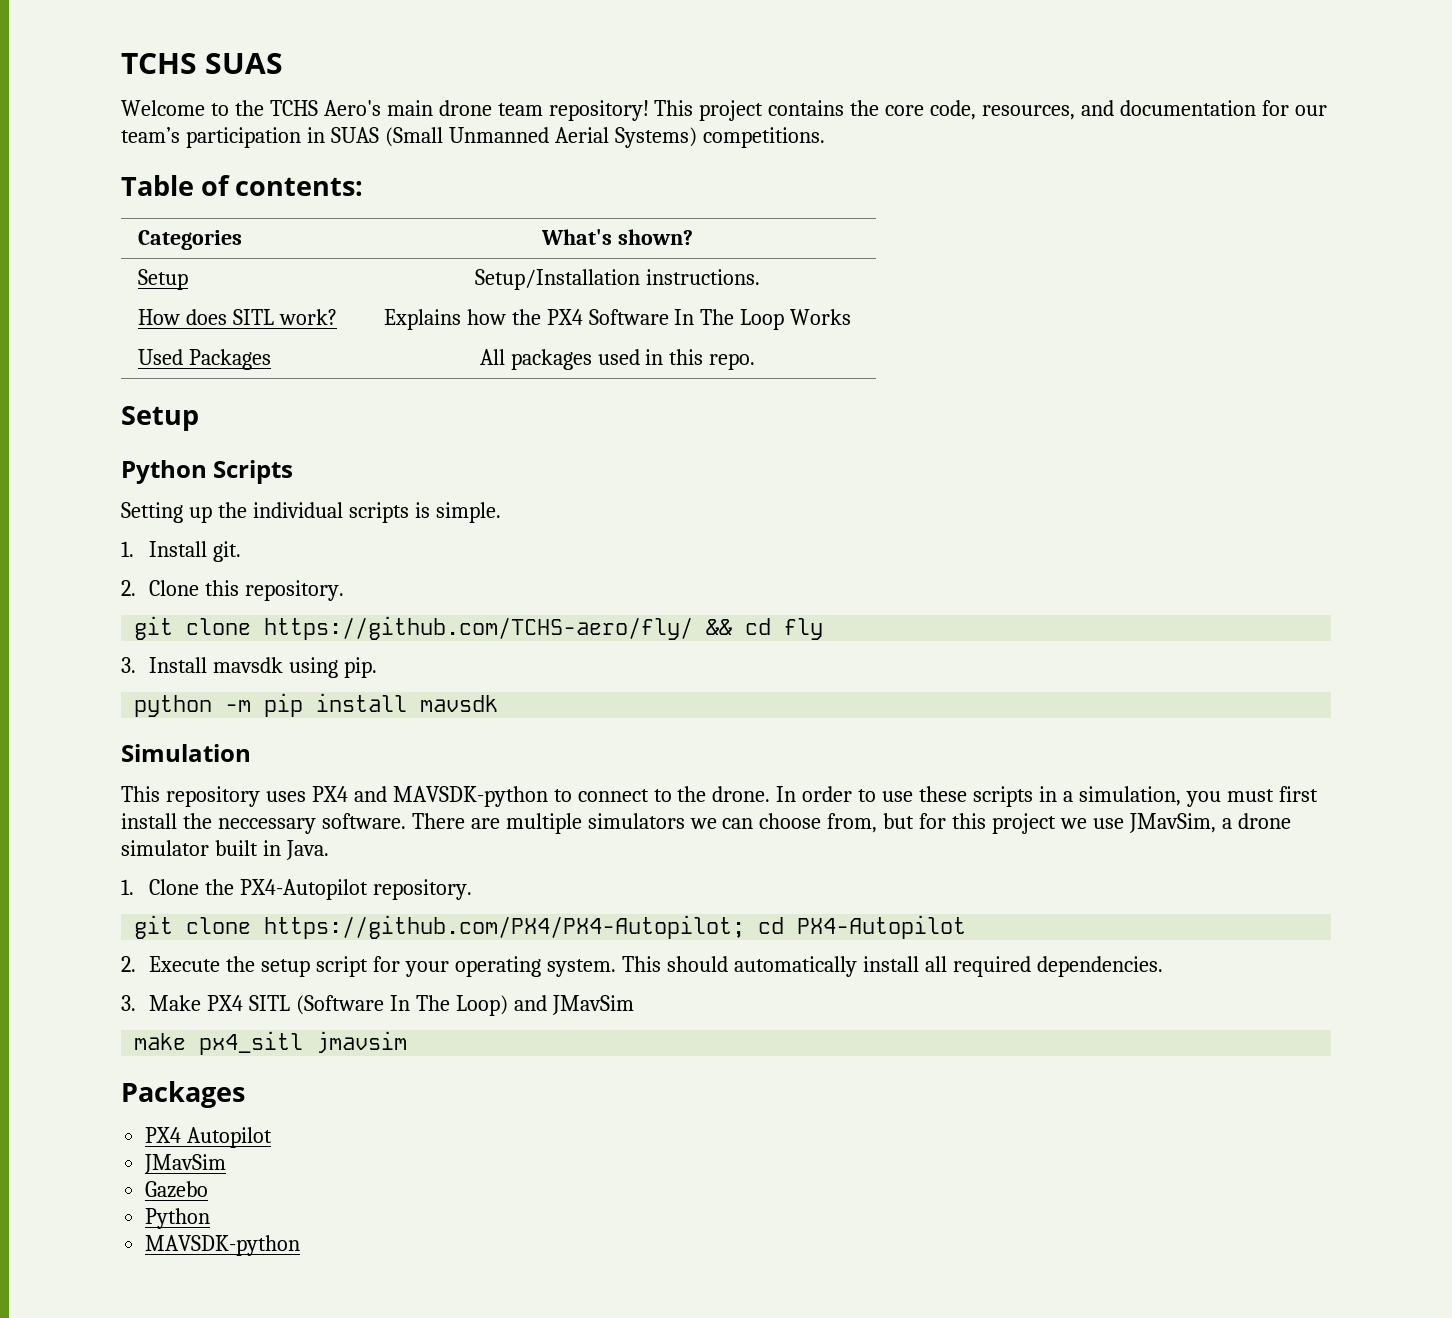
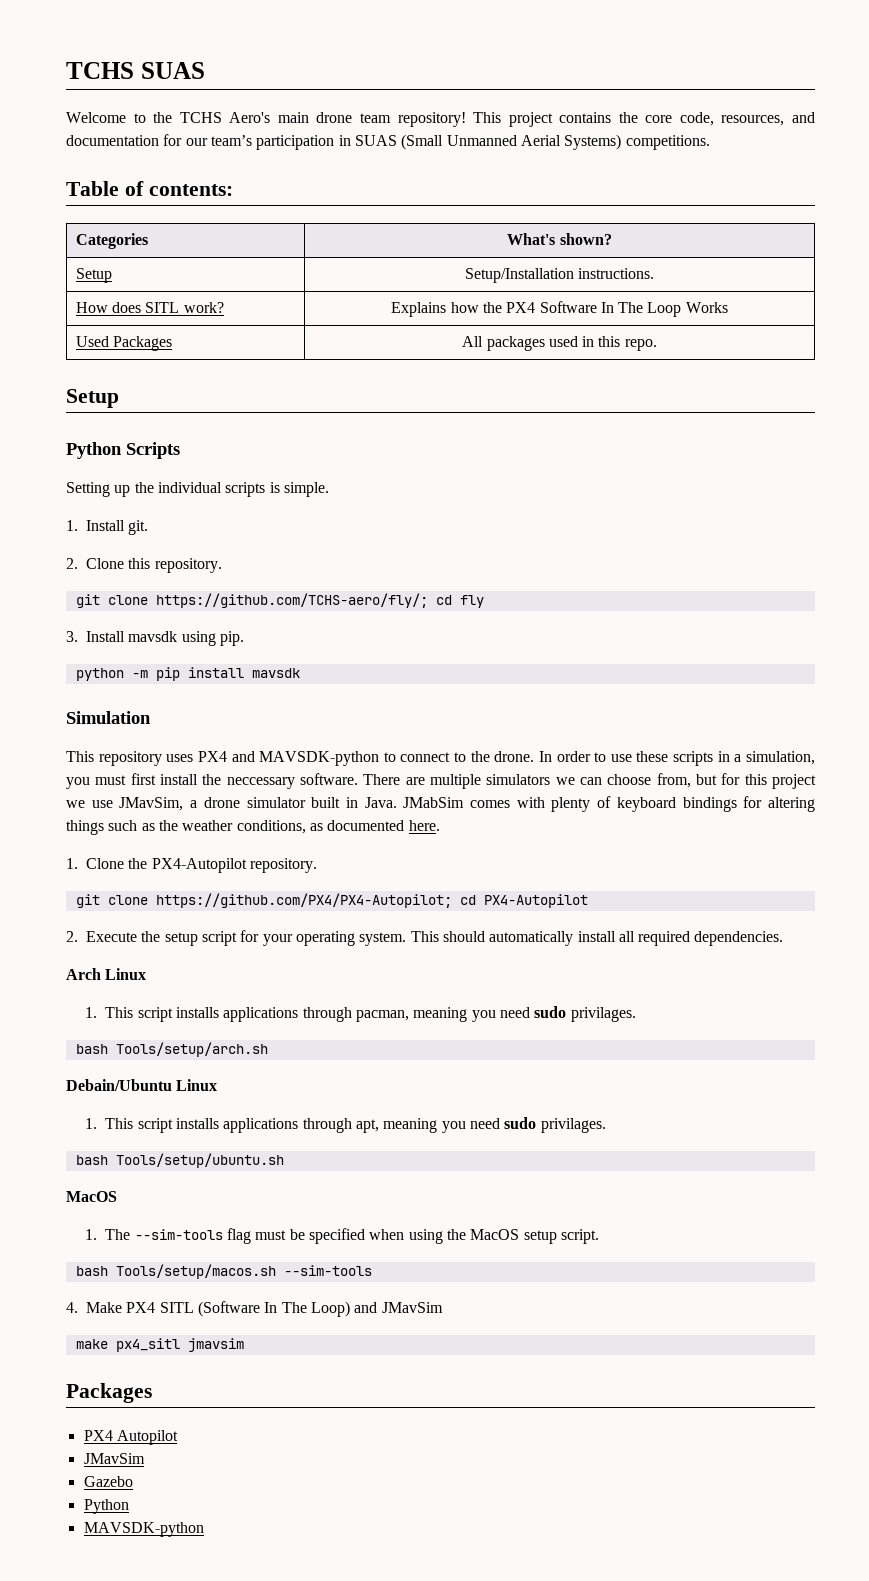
- git clone https://github.com/TCHS-aero/fly/ && cd fly
+ git clone https://github.com/TCHS-aero/fly/; cd fly
+ JMabSim comes with plenty of keyboard bindings for altering things such as the weather conditions, as documented here.
- 3. Make PX4 SITL (Software In The Loop) and JMavSim
+ Arch Linux
+ 1. This script installs applications through pacman, meaning you need sudo privilages.
+ bash Tools/setup/arch.sh
+ Debain/Ubuntu Linux
+ 1. This script installs applications through apt, meaning you need sudo privilages.
+ bash Tools/setup/ubuntu.sh
+ MacOS
+ 1. The --sim-tools flag must be specified when using the MacOS setup script.
+ bash Tools/setup/macos.sh --sim-tools
+ 4. Make PX4 SITL (Software In The Loop) and JMavSim

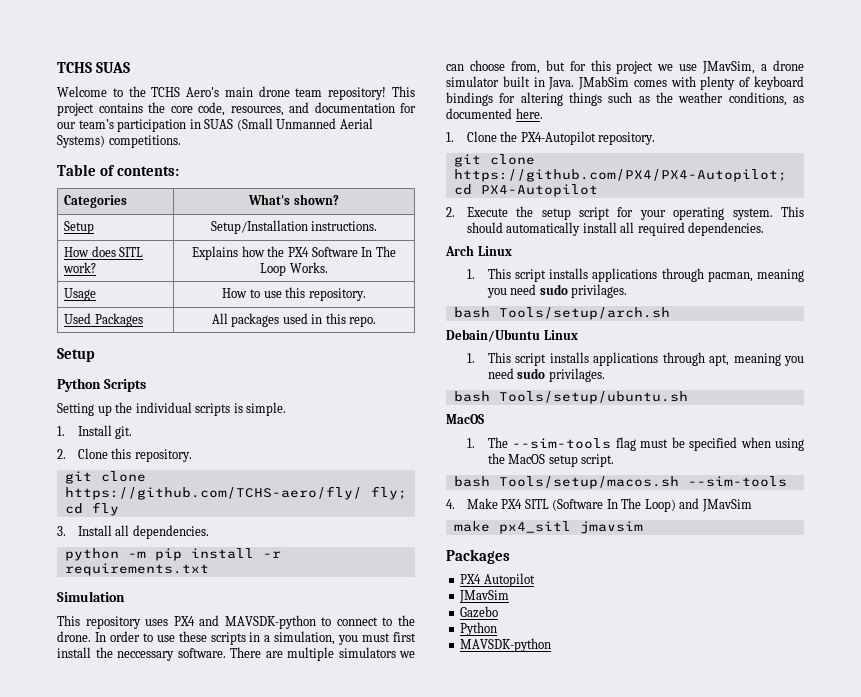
- How does SITL work? | Explains how the PX4 Software In The Loop Works
+ How does SITL work? | Explains how the PX4 Software In The Loop Works.
+ Usage | How to use this repository.
- git clone https://github.com/TCHS-aero/fly/; cd fly
+ git clone https://github.com/TCHS-aero/fly/ fly; cd fly
- 3. Install mavsdk using pip.
+ 3. Install all dependencies.
- python -m pip install mavsdk
+ python -m pip install -r requirements.txt

